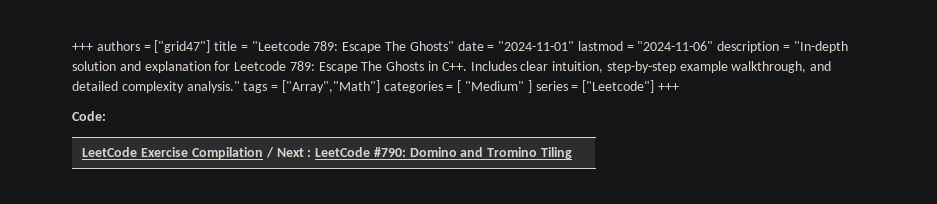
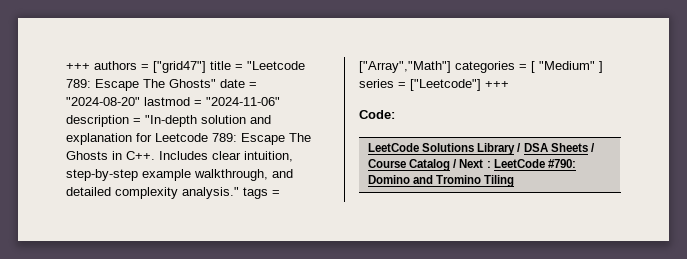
- +++ authors = ["grid47"] title = "Leetcode 789: Escape The Ghosts" date = "2024-11-01" lastmod = "2024-11-06" description = "In-depth solution and explanation for Leetcode 789: Escape The Ghosts in C++. Includes clear intuition, step-by-step example walkthrough, and detailed complexity analysis." tags = ["Array","Math"] categories = [ "Medium" ] series = ["Leetcode"] +++
+ +++ authors = ["grid47"] title = "Leetcode 789: Escape The Ghosts" date = "2024-08-20" lastmod = "2024-11-06" description = "In-depth solution and explanation for Leetcode 789: Escape The Ghosts in C++. Includes clear intuition, step-by-step example walkthrough, and detailed complexity analysis." tags = ["Array","Math"] categories = [ "Medium" ] series = ["Leetcode"] +++
- LeetCode Exercise Compilation / Next : LeetCode #790: Domino and Tromino Tiling
+ LeetCode Solutions Library / DSA Sheets / Course Catalog / Next : LeetCode #790: Domino and Tromino Tiling

